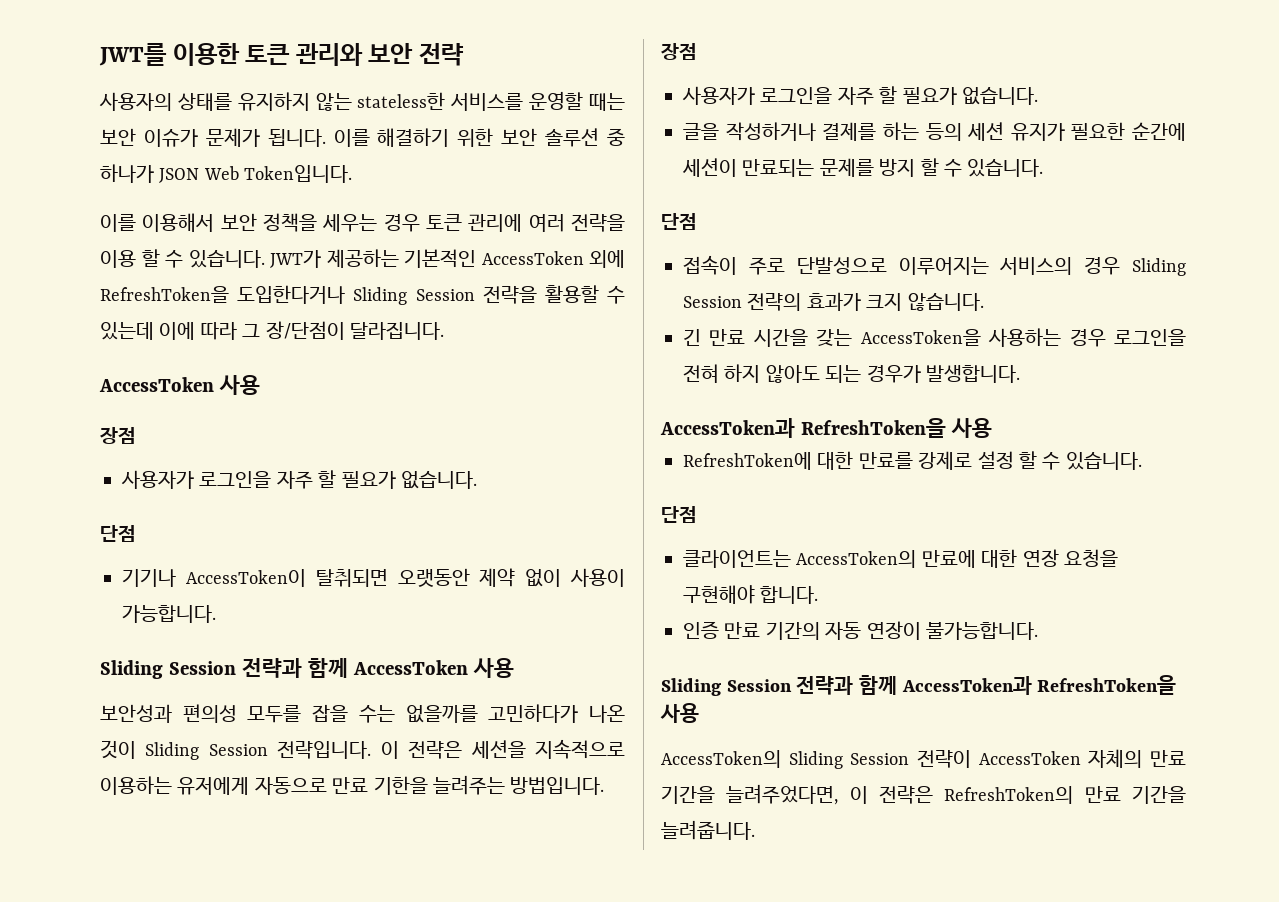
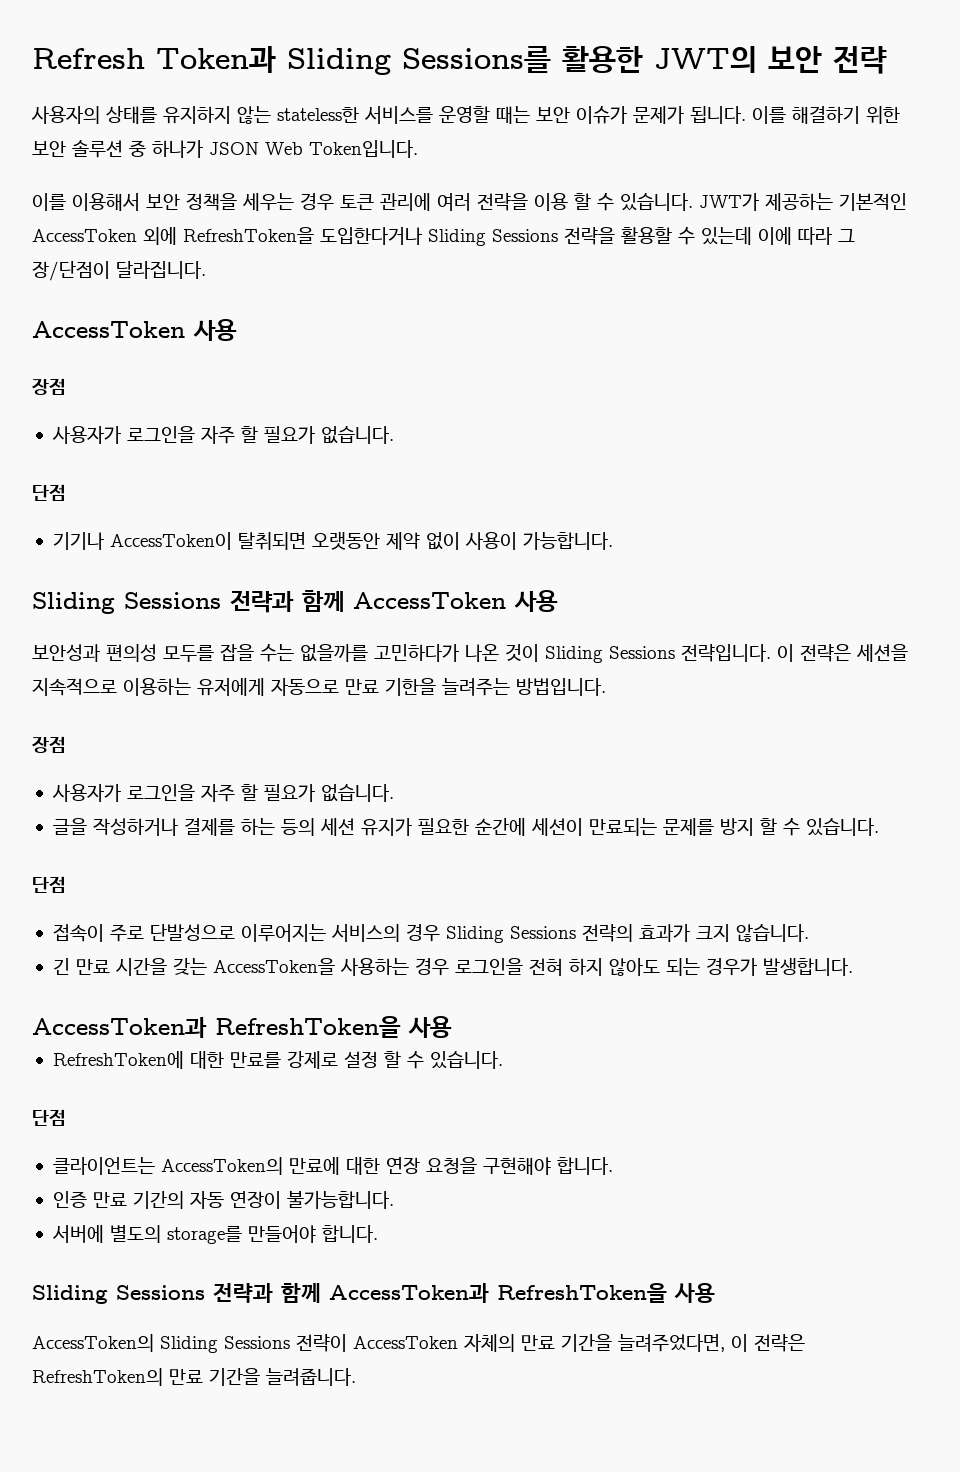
- JWT를 이용한 토큰 관리와 보안 전략
+ Refresh Token과 Sliding Sessions를 활용한 JWT의 보안 전략
- JWT가 제공하는 기본적인 AccessToken 외에 RefreshToken을 도입한다거나 Sliding Session 전략을 활용할 수 있는데 이에 따라 그 장/단점이 달라집니다.
+ JWT가 제공하는 기본적인 AccessToken 외에 RefreshToken을 도입한다거나 Sliding Sessions 전략을 활용할 수 있는데 이에 따라 그 장/단점이 달라집니다.
- Sliding Session 전략과 함께 AccessToken 사용
+ Sliding Sessions 전략과 함께 AccessToken 사용
- 보안성과 편의성 모두를 잡을 수는 없을까를 고민하다가 나온 것이 Sliding Session 전략입니다.
+ 보안성과 편의성 모두를 잡을 수는 없을까를 고민하다가 나온 것이 Sliding Sessions 전략입니다.
- 접속이 주로 단발성으로 이루어지는 서비스의 경우 Sliding Session 전략의 효과가 크지 않습니다.
+ 접속이 주로 단발성으로 이루어지는 서비스의 경우 Sliding Sessions 전략의 효과가 크지 않습니다.
- Sliding Session 전략과 함께 AccessToken과 RefreshToken을 사용
+ 서버에 별도의 storage를 만들어야 합니다.
+ Sliding Sessions 전략과 함께 AccessToken과 RefreshToken을 사용
- AccessToken의 Sliding Session 전략이 AccessToken 자체의 만료 기간을 늘려주었다면, 이 전략은 RefreshToken의 만료 기간을 늘려줍니다.
+ AccessToken의 Sliding Sessions 전략이 AccessToken 자체의 만료 기간을 늘려주었다면, 이 전략은 RefreshToken의 만료 기간을 늘려줍니다.

